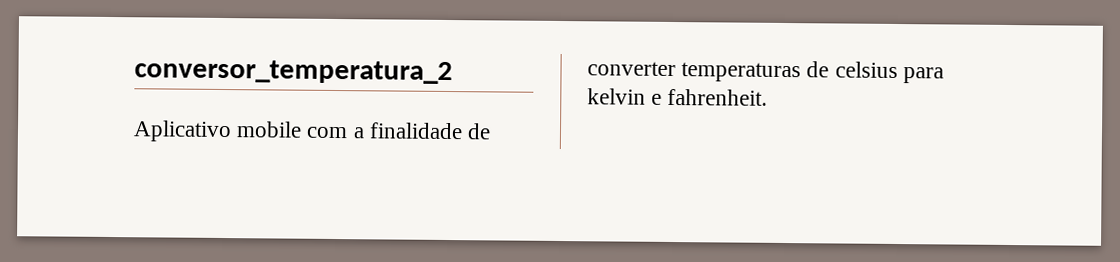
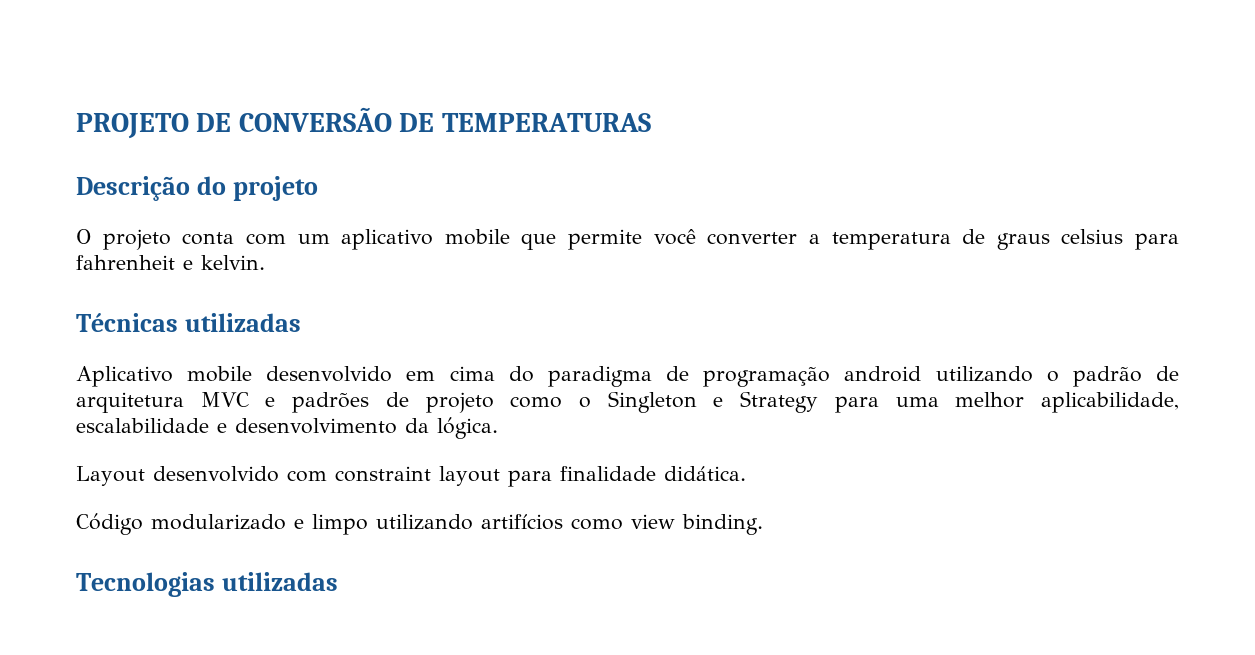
- conversor_temperatura_2
- Aplicativo mobile com a finalidade de converter temperaturas de celsius para kelvin e fahrenheit.
+ PROJETO DE CONVERSÃO DE TEMPERATURAS
+ Descrição do projeto
+ O projeto conta com um aplicativo mobile que permite você converter a temperatura de graus celsius para fahrenheit e kelvin.
+ Técnicas utilizadas
+ Aplicativo mobile desenvolvido em cima do paradigma de programação android utilizando o padrão de arquitetura MVC e padrões de projeto como o Singleton e Strategy para uma melhor aplicabilidade, escalabilidade e desenvolvimento da lógica.
+ Layout desenvolvido com constraint layout para finalidade didática.
+ Código modularizado e limpo utilizando artifícios como view binding.
+ Tecnologias utilizadas

